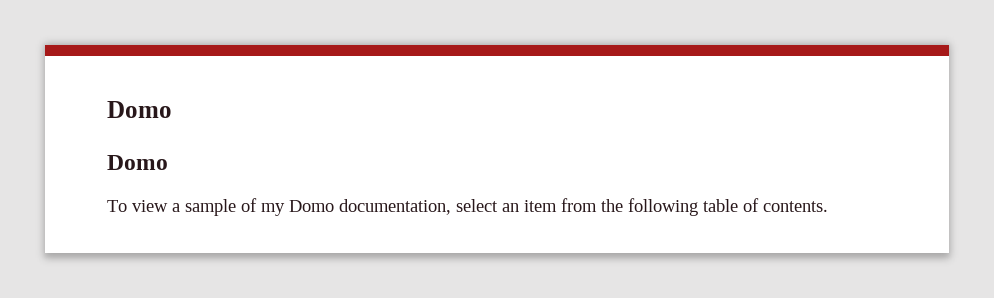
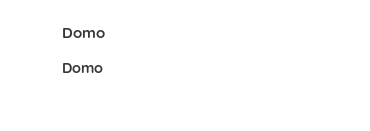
- To view a sample of my Domo documentation, select an item from the following table of contents.

